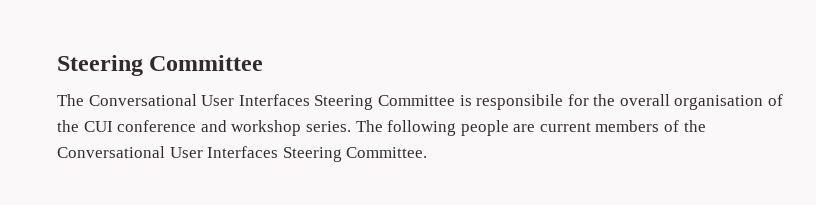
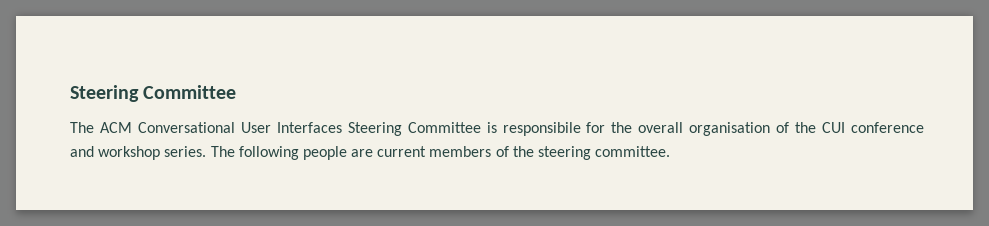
- The Conversational User Interfaces Steering Committee is responsibile for the overall organisation of the CUI conference and workshop series.
+ The ACM Conversational User Interfaces Steering Committee is responsibile for the overall organisation of the CUI conference and workshop series.
- The following people are current members of the Conversational User Interfaces Steering Committee.
+ The following people are current members of the steering committee.

